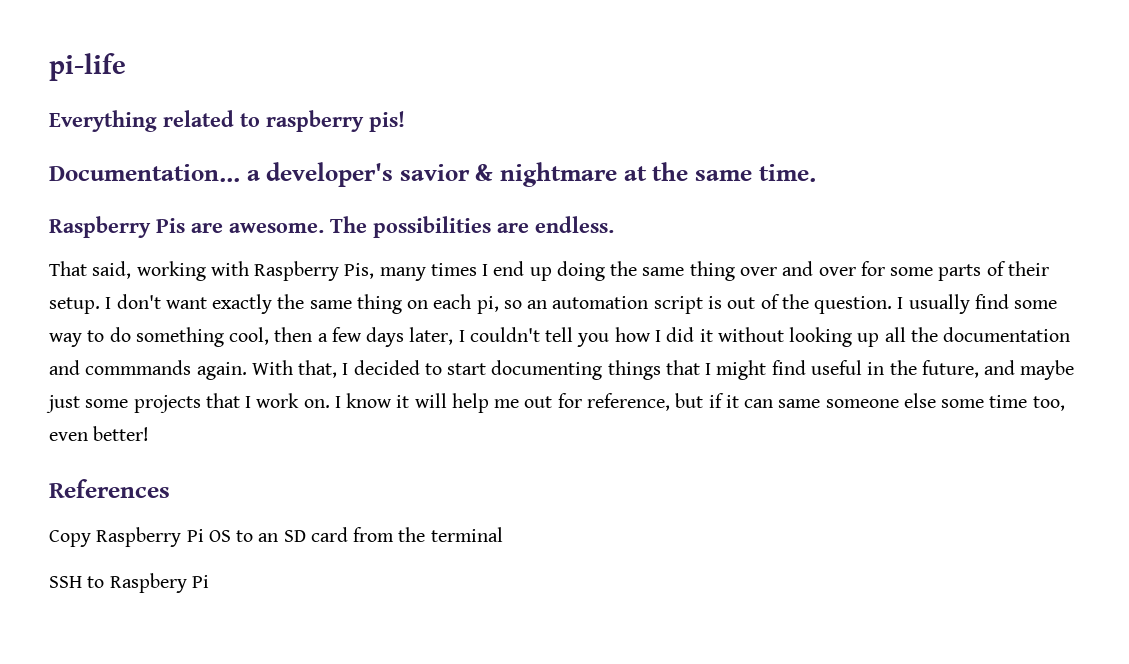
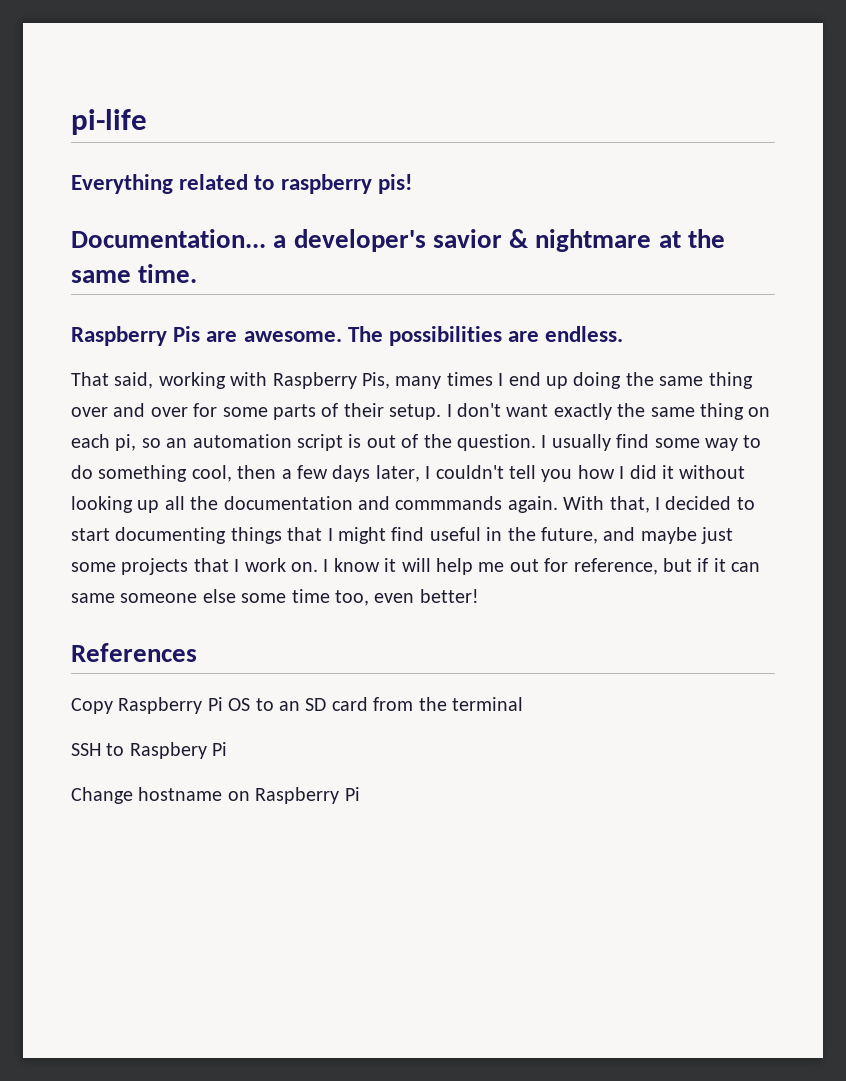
+ Change hostname on Raspberry Pi

